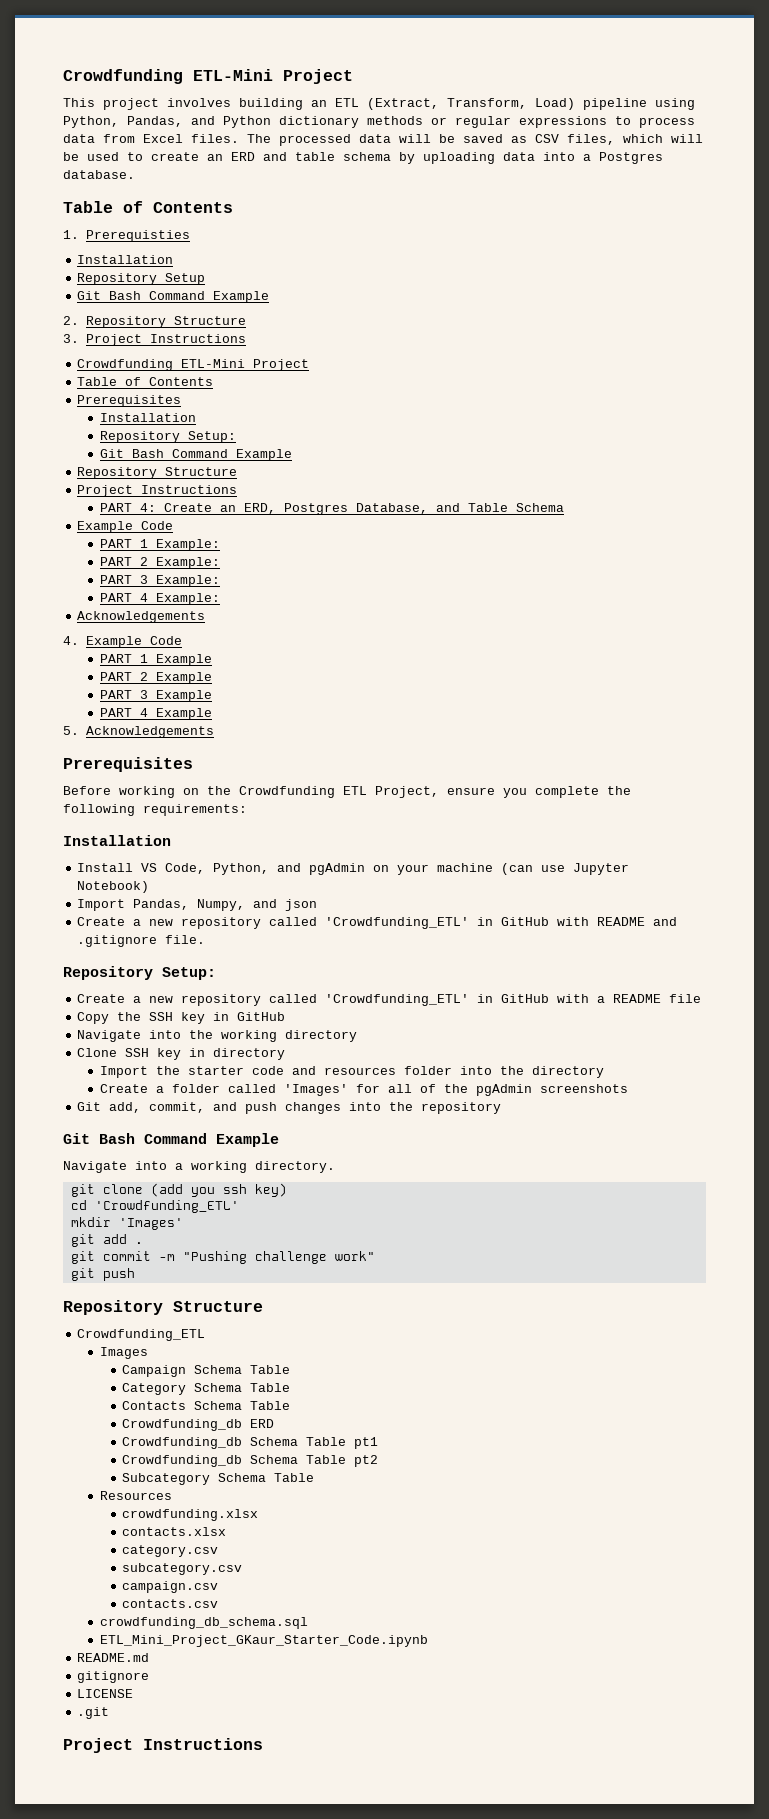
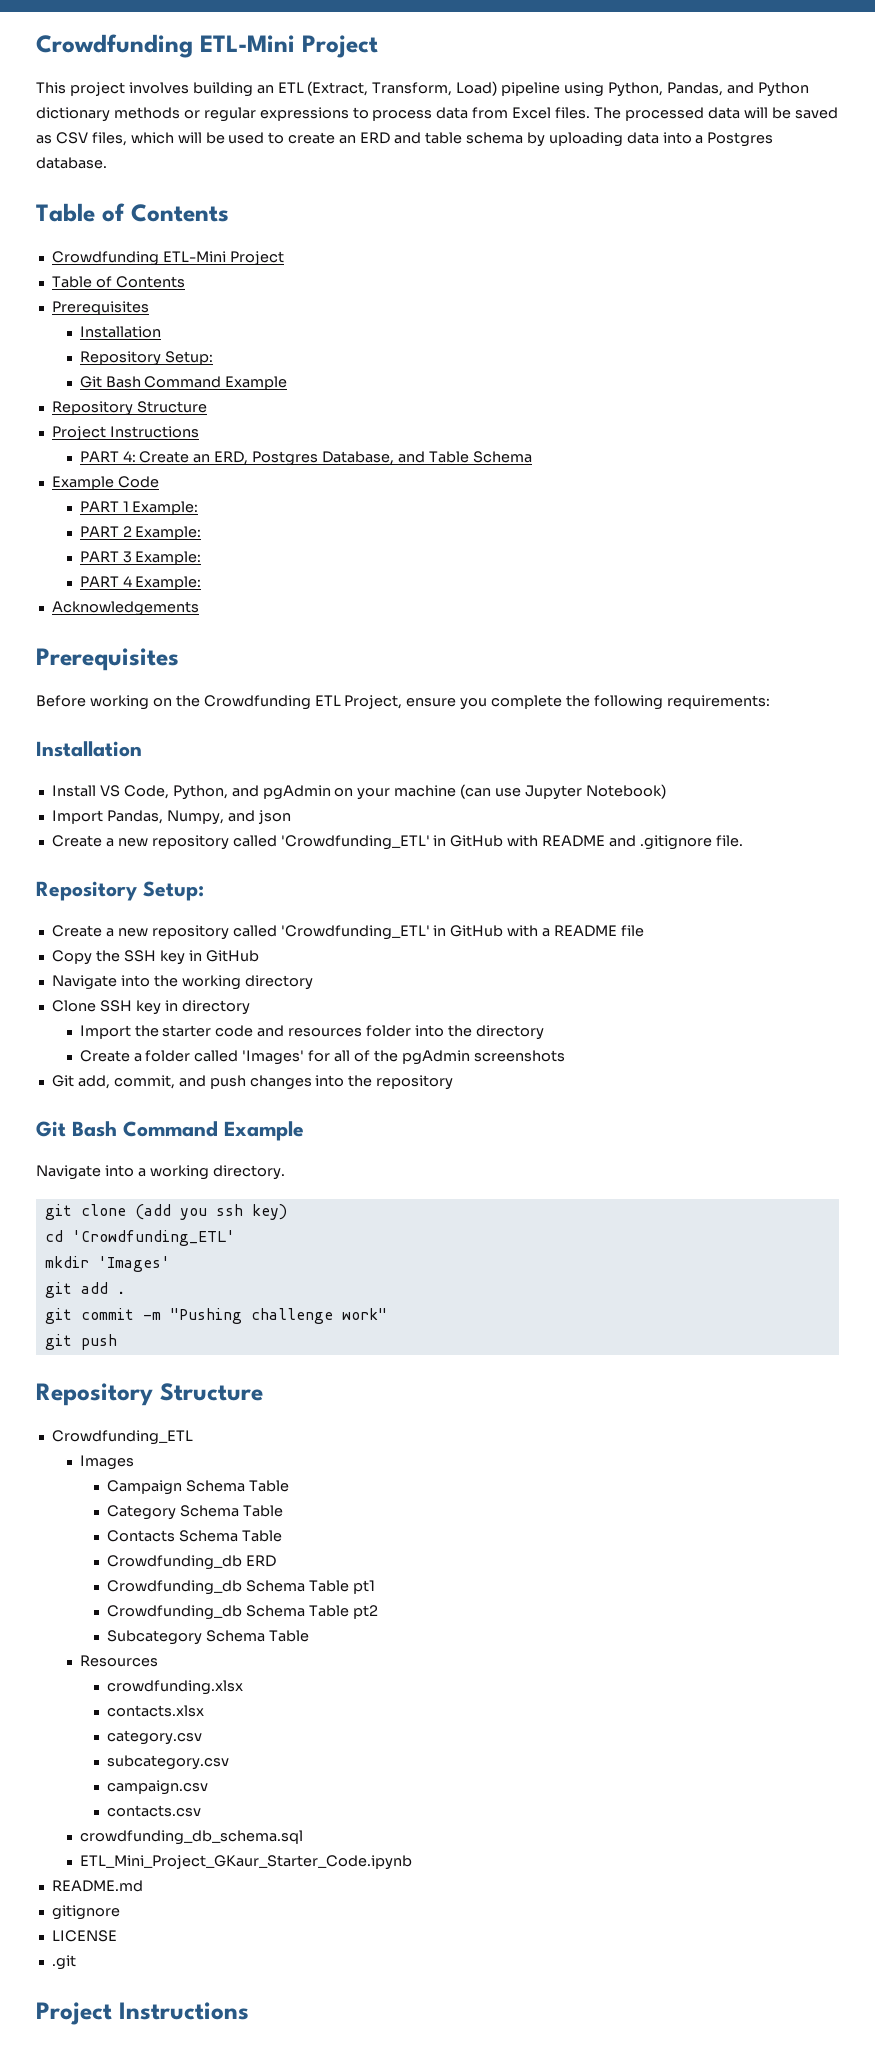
- 1. Prerequisties
- Installation
- Repository Setup
- Git Bash Command Example
- 2. Repository Structure
- 3. Project Instructions
- 4. Example Code
- PART 1 Example
- PART 2 Example
- PART 3 Example
- PART 4 Example
- 5. Acknowledgements

